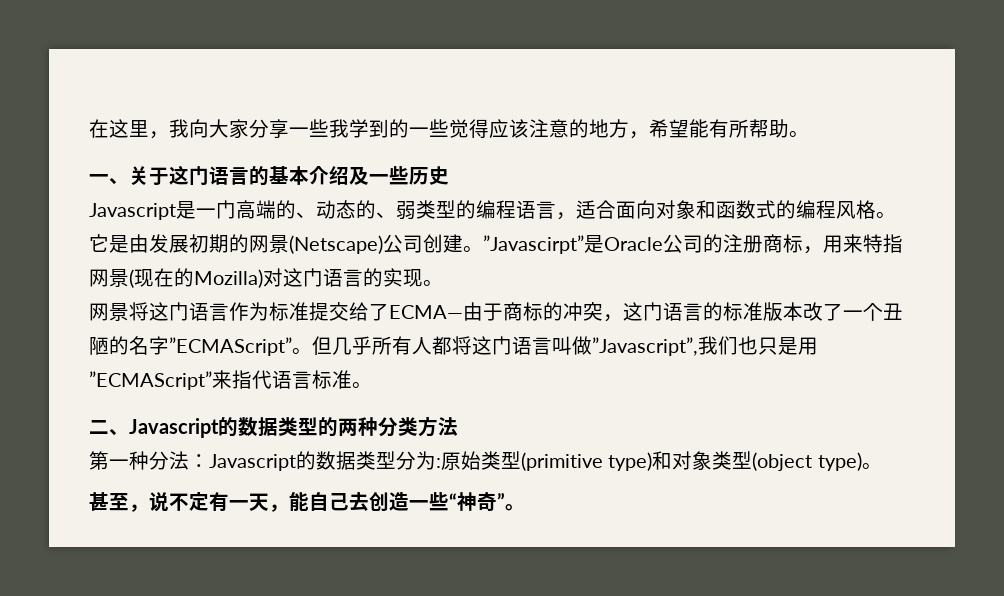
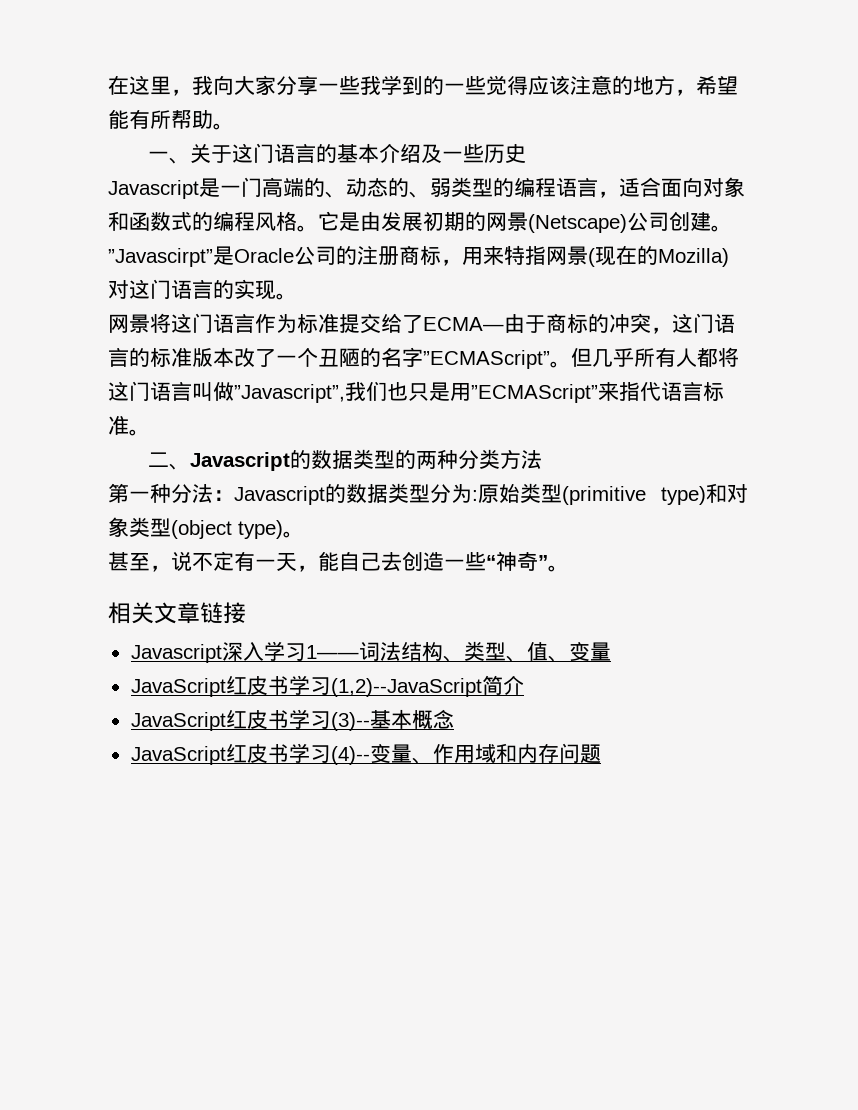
+ 相关文章链接
+ Javascript深入学习1——词法结构、类型、值、变量
+ JavaScript红皮书学习(1,2)--JavaScript简介
+ JavaScript红皮书学习(3)--基本概念
+ JavaScript红皮书学习(4)--变量、作用域和内存问题

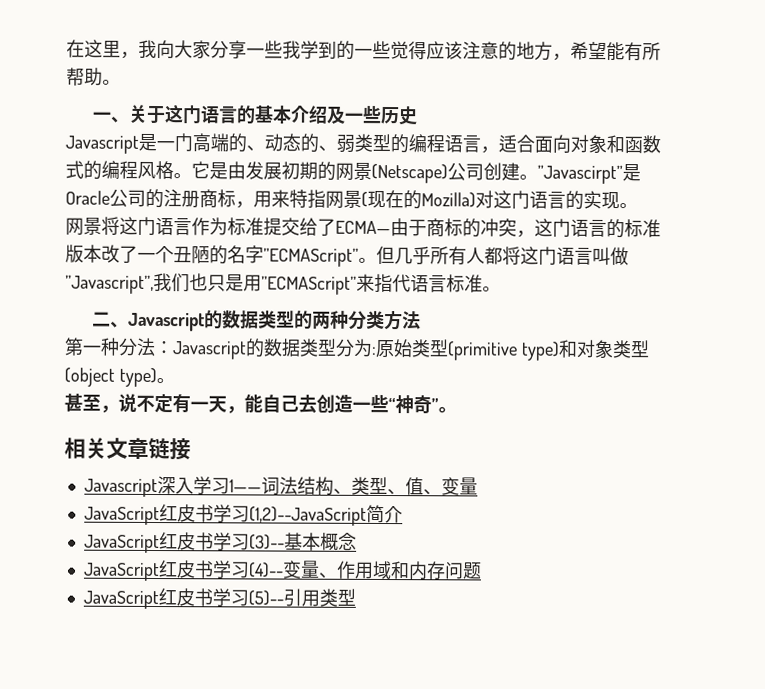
+ JavaScript红皮书学习(5)--引用类型

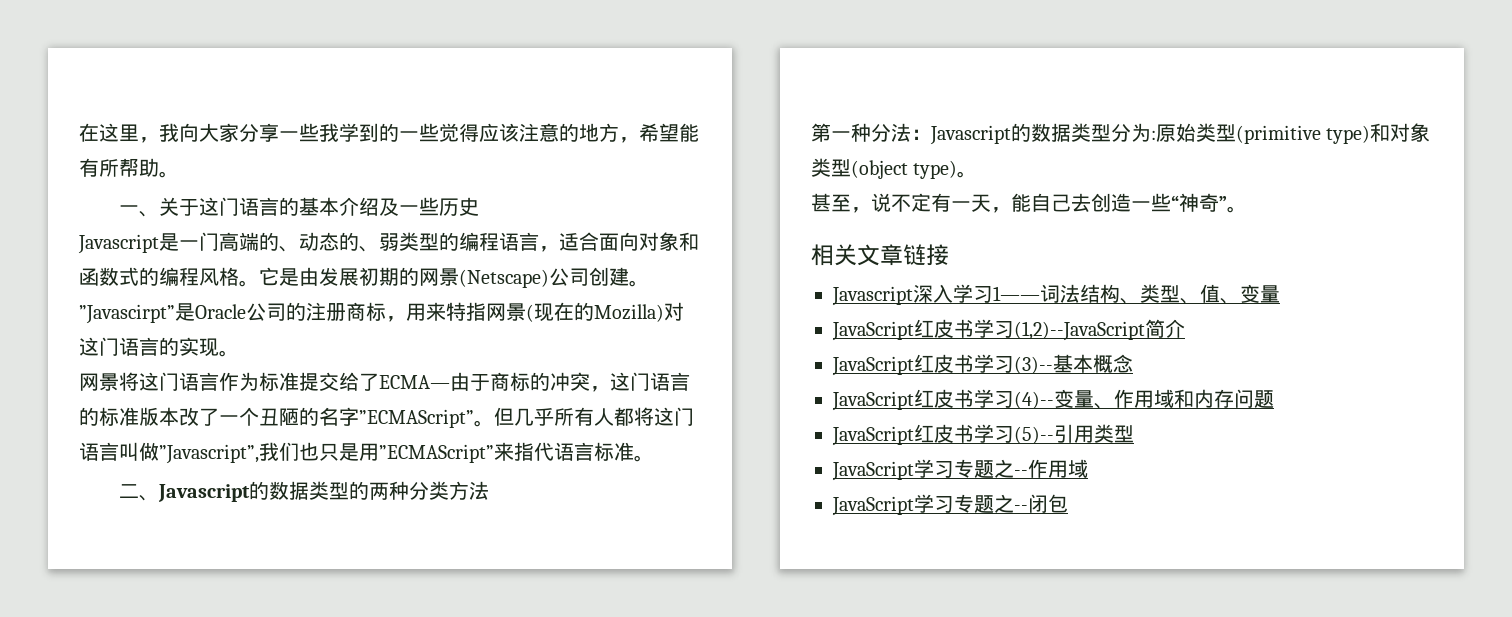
+ JavaScript学习专题之--作用域
+ JavaScript学习专题之--闭包

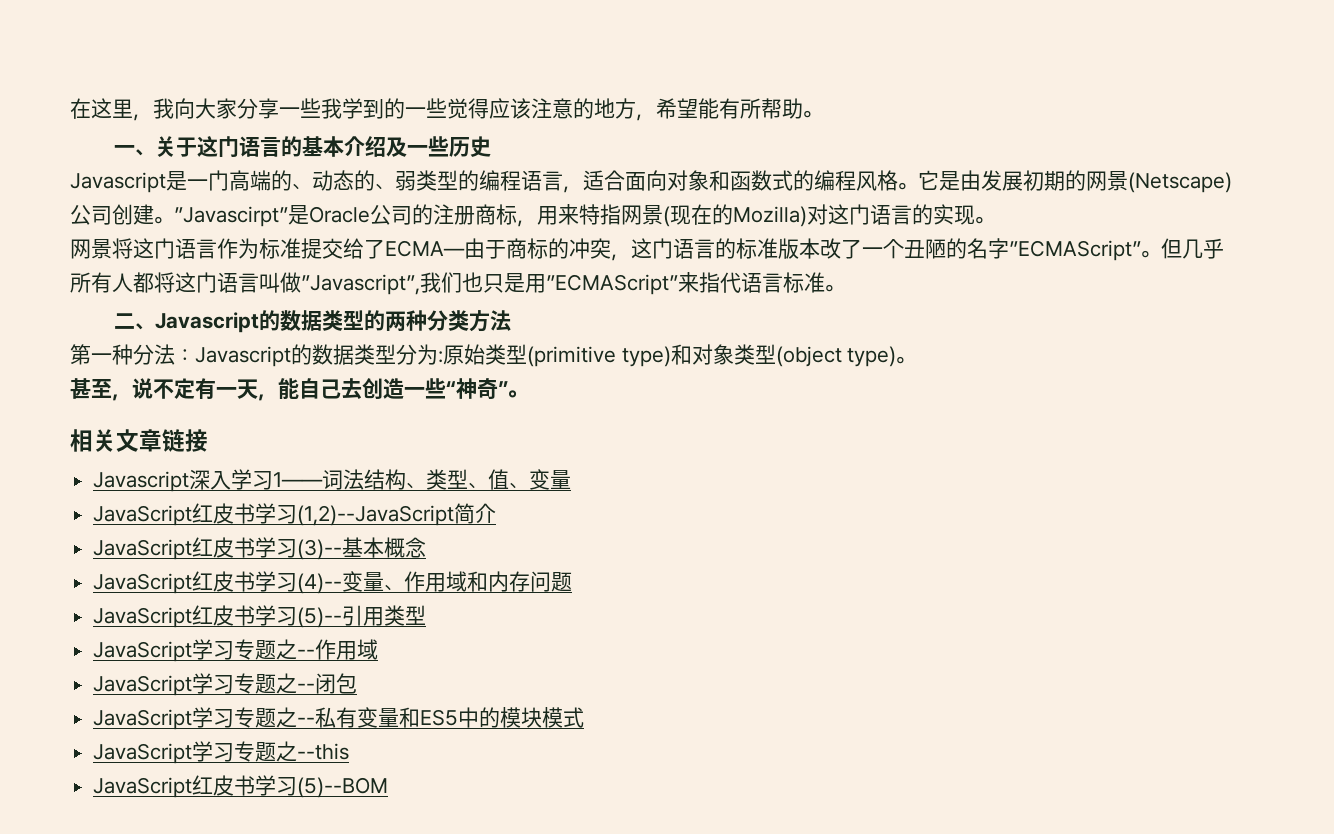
+ JavaScript学习专题之--私有变量和ES5中的模块模式
+ JavaScript学习专题之--this
+ JavaScript红皮书学习(5)--BOM

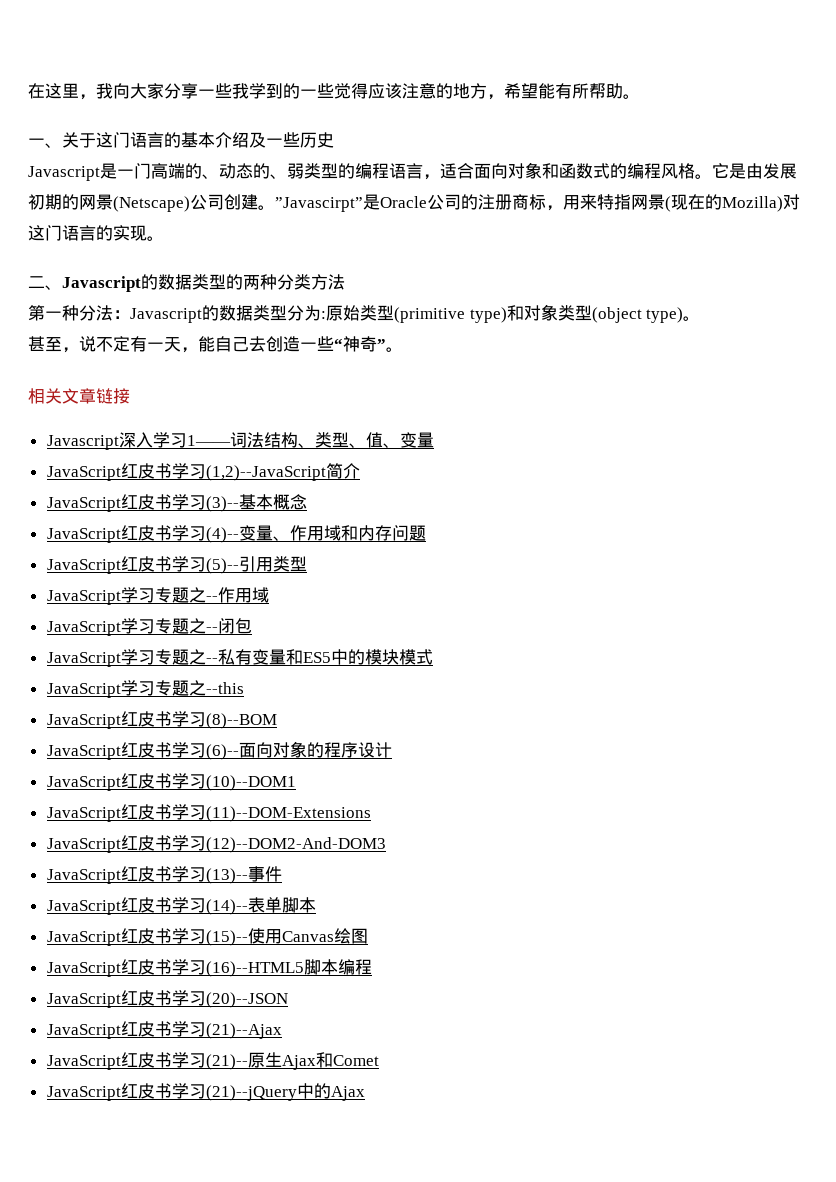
- 网景将这门语言作为标准提交给了ECMA—由于商标的冲突，这门语言的标准版本改了一个丑陋的名字”ECMAScript”。但几乎所有人都将这门语言叫做”Javascript”,我们也只是用”ECMAScript”来指代语言标准。
- JavaScript红皮书学习(5)--BOM
+ JavaScript红皮书学习(8)--BOM
+ JavaScript红皮书学习(6)--面向对象的程序设计
+ JavaScript红皮书学习(10)--DOM1
+ JavaScript红皮书学习(11)--DOM-Extensions
+ JavaScript红皮书学习(12)--DOM2-And-DOM3
+ JavaScript红皮书学习(13)--事件
+ JavaScript红皮书学习(14)--表单脚本
+ JavaScript红皮书学习(15)--使用Canvas绘图
+ JavaScript红皮书学习(16)--HTML5脚本编程
+ JavaScript红皮书学习(20)--JSON
+ JavaScript红皮书学习(21)--Ajax
+ JavaScript红皮书学习(21)--原生Ajax和Comet
+ JavaScript红皮书学习(21)--jQuery中的Ajax

